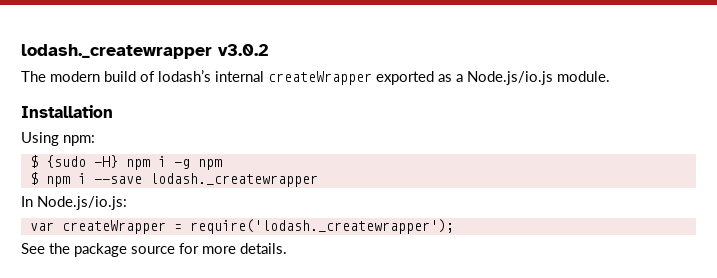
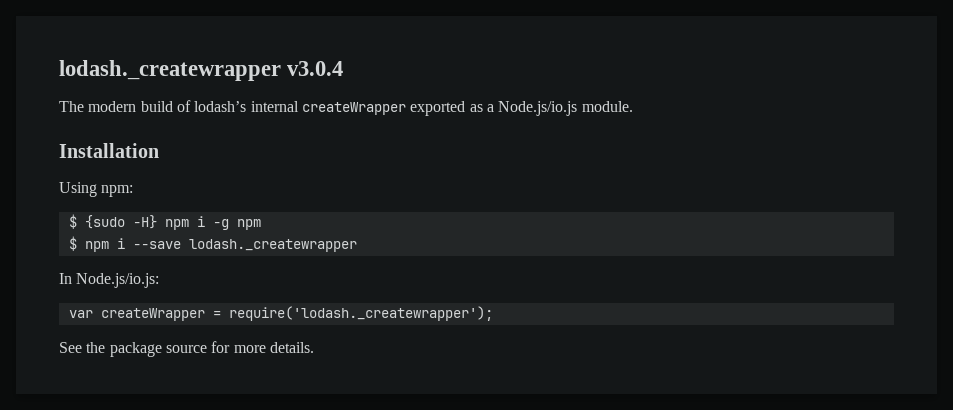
- lodash._createwrapper v3.0.2
+ lodash._createwrapper v3.0.4

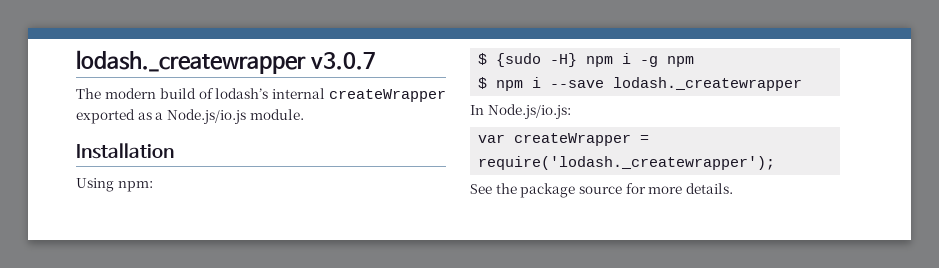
- lodash._createwrapper v3.0.4
+ lodash._createwrapper v3.0.7

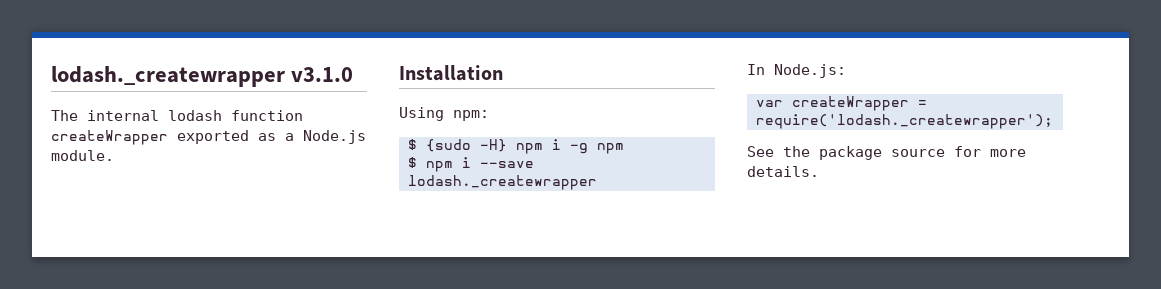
- lodash._createwrapper v3.0.7
+ lodash._createwrapper v3.1.0
- The modern build of lodash’s internal createWrapper exported as a Node.js/io.js module.
+ The internal lodash function createWrapper exported as a Node.js module.
- In Node.js/io.js:
+ In Node.js:

